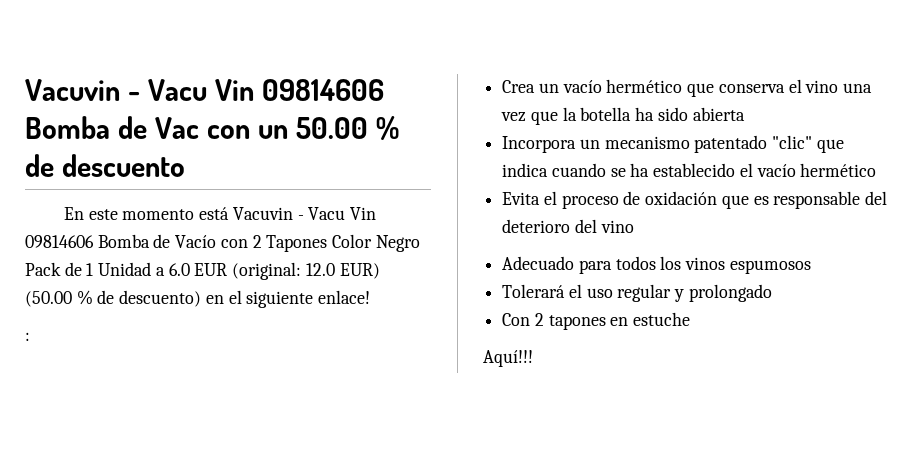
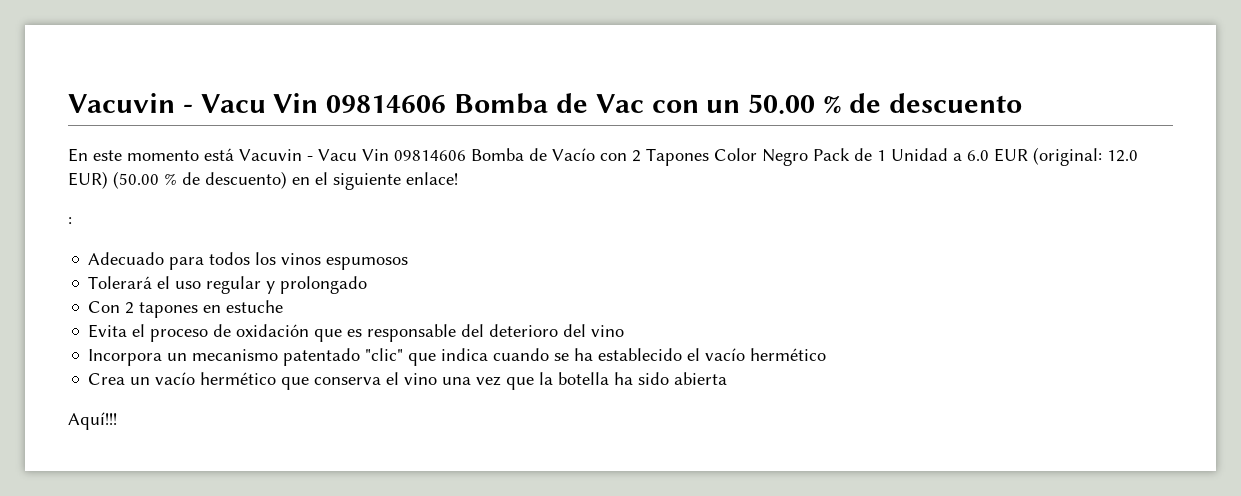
- Crea un vacío hermético que conserva el vino una vez que la botella ha sido abierta
- Incorpora un mecanismo patentado "clic" que indica cuando se ha establecido el vacío hermético
- Evita el proceso de oxidación que es responsable del deterioro del vino
+ Evita el proceso de oxidación que es responsable del deterioro del vino
+ Incorpora un mecanismo patentado "clic" que indica cuando se ha establecido el vacío hermético
+ Crea un vacío hermético que conserva el vino una vez que la botella ha sido abierta

